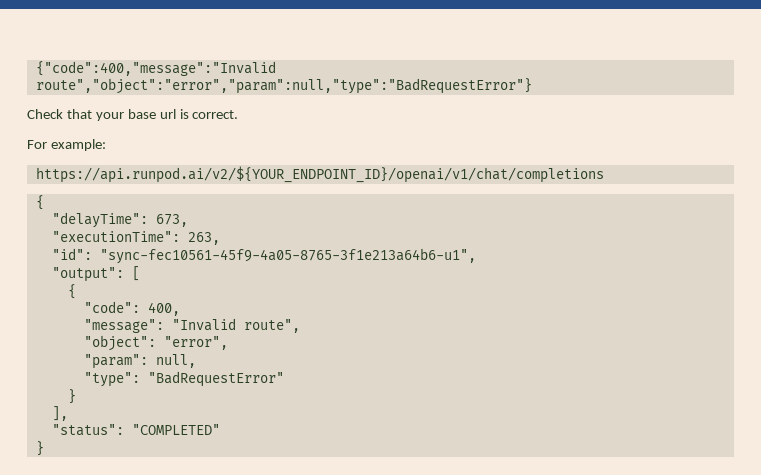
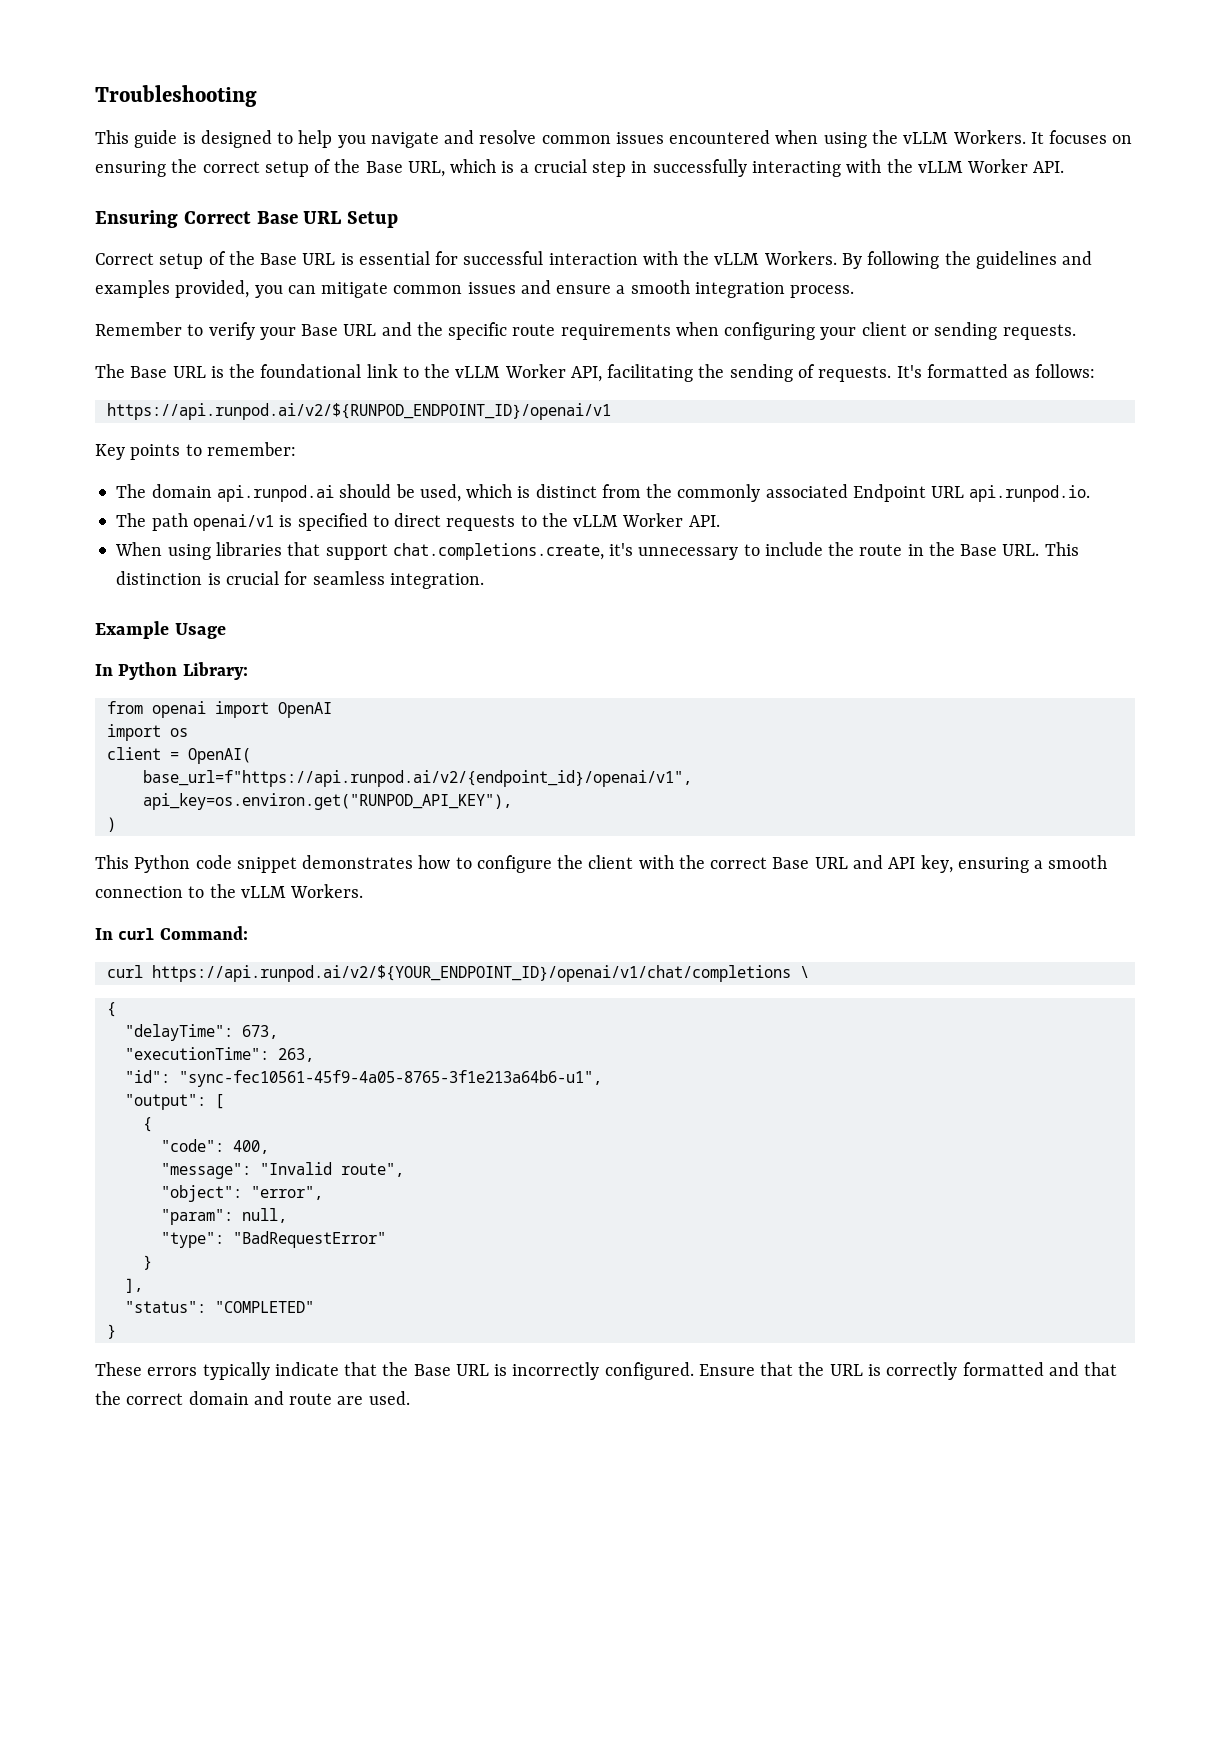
- {"code":400,"message":"Invalid route","object":"error","param":null,"type":"BadRequestError"}
- Check that your base url is correct.
- For example:
- https://api.runpod.ai/v2/${YOUR_ENDPOINT_ID}/openai/v1/chat/completions
+ Troubleshooting
+ This guide is designed to help you navigate and resolve common issues encountered when using the vLLM Workers. It focuses on ensuring the correct setup of the Base URL, which is a crucial step in successfully interacting with the vLLM Worker API.
+ Ensuring Correct Base URL Setup
+ Correct setup of the Base URL is essential for successful interaction with the vLLM Workers. By following the guidelines and examples provided, you can mitigate common issues and ensure a smooth integration process.
+ Remember to verify your Base URL and the specific route requirements when configuring your client or sending requests.
+ The Base URL is the foundational link to the vLLM Worker API, facilitating the sending of requests. It's formatted as follows:
+ https://api.runpod.ai/v2/${RUNPOD_ENDPOINT_ID}/openai/v1
+ Key points to remember:
+ The domain api.runpod.ai should be used, which is distinct from the commonly associated Endpoint URL api.runpod.io.
+ The path openai/v1 is specified to direct requests to the vLLM Worker API.
+ When using libraries that support chat.completions.create, it's unnecessary to include the route in the Base URL. This distinction is crucial for seamless integration.
+ Example Usage
+ In Python Library:
+ from openai import OpenAI
+ import os
+ client = OpenAI(
+ base_url=f"https://api.runpod.ai/v2/{endpoint_id}/openai/v1",
+ api_key=os.environ.get("RUNPOD_API_KEY"),
+ )
+ This Python code snippet demonstrates how to configure the client with the correct Base URL and API key, ensuring a smooth connection to the vLLM Workers.
+ In curl Command:
+ curl https://api.runpod.ai/v2/${YOUR_ENDPOINT_ID}/openai/v1/chat/completions \
+ These errors typically indicate that the Base URL is incorrectly configured. Ensure that the URL is correctly formatted and that the correct domain and route are used.

